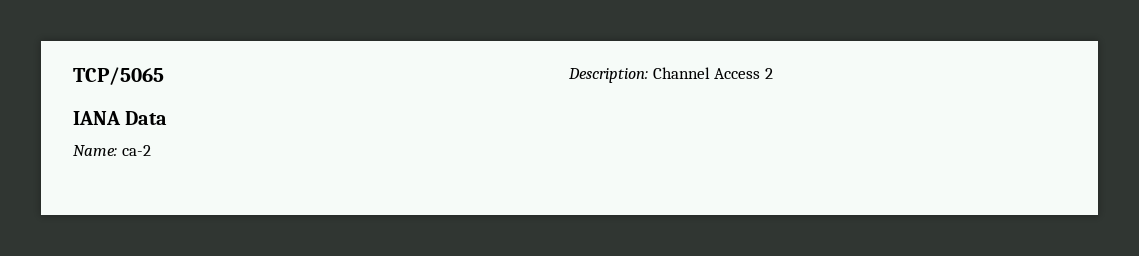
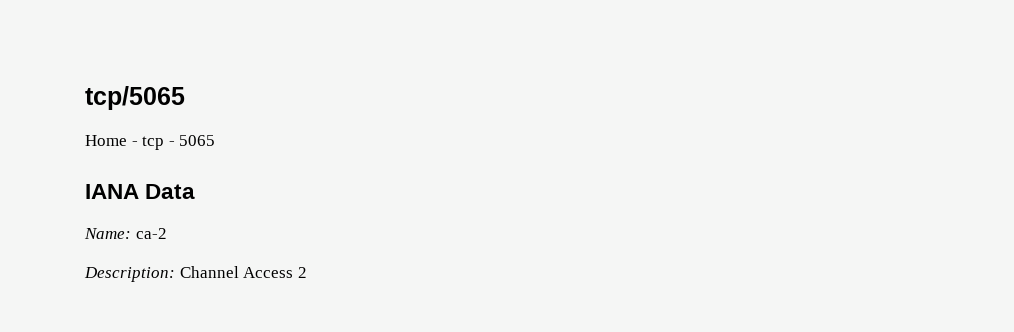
- TCP/5065
+ tcp/5065
+ Home - tcp - 5065

